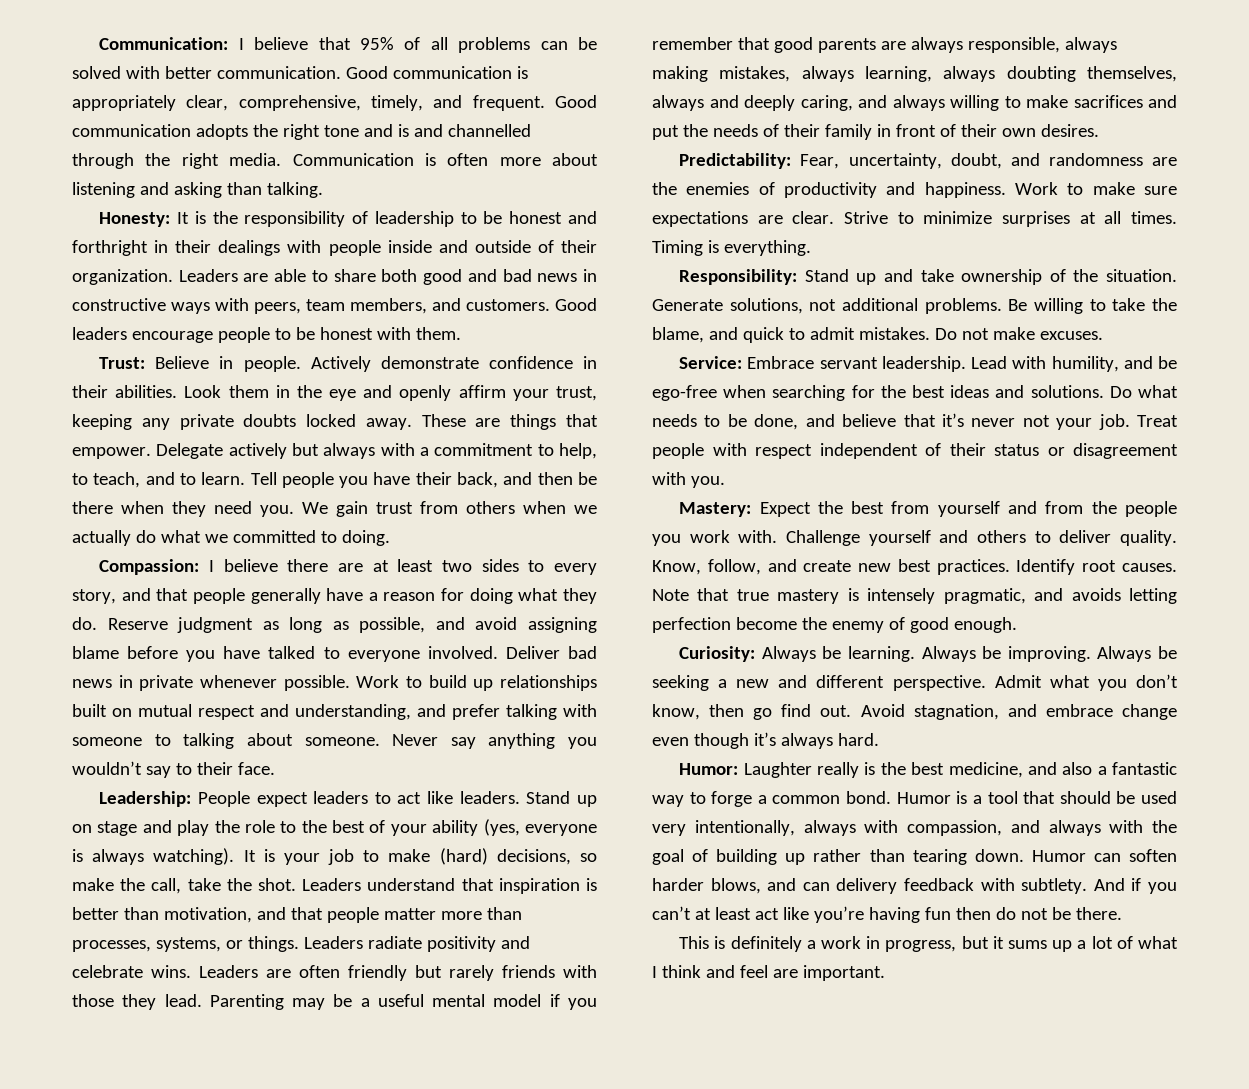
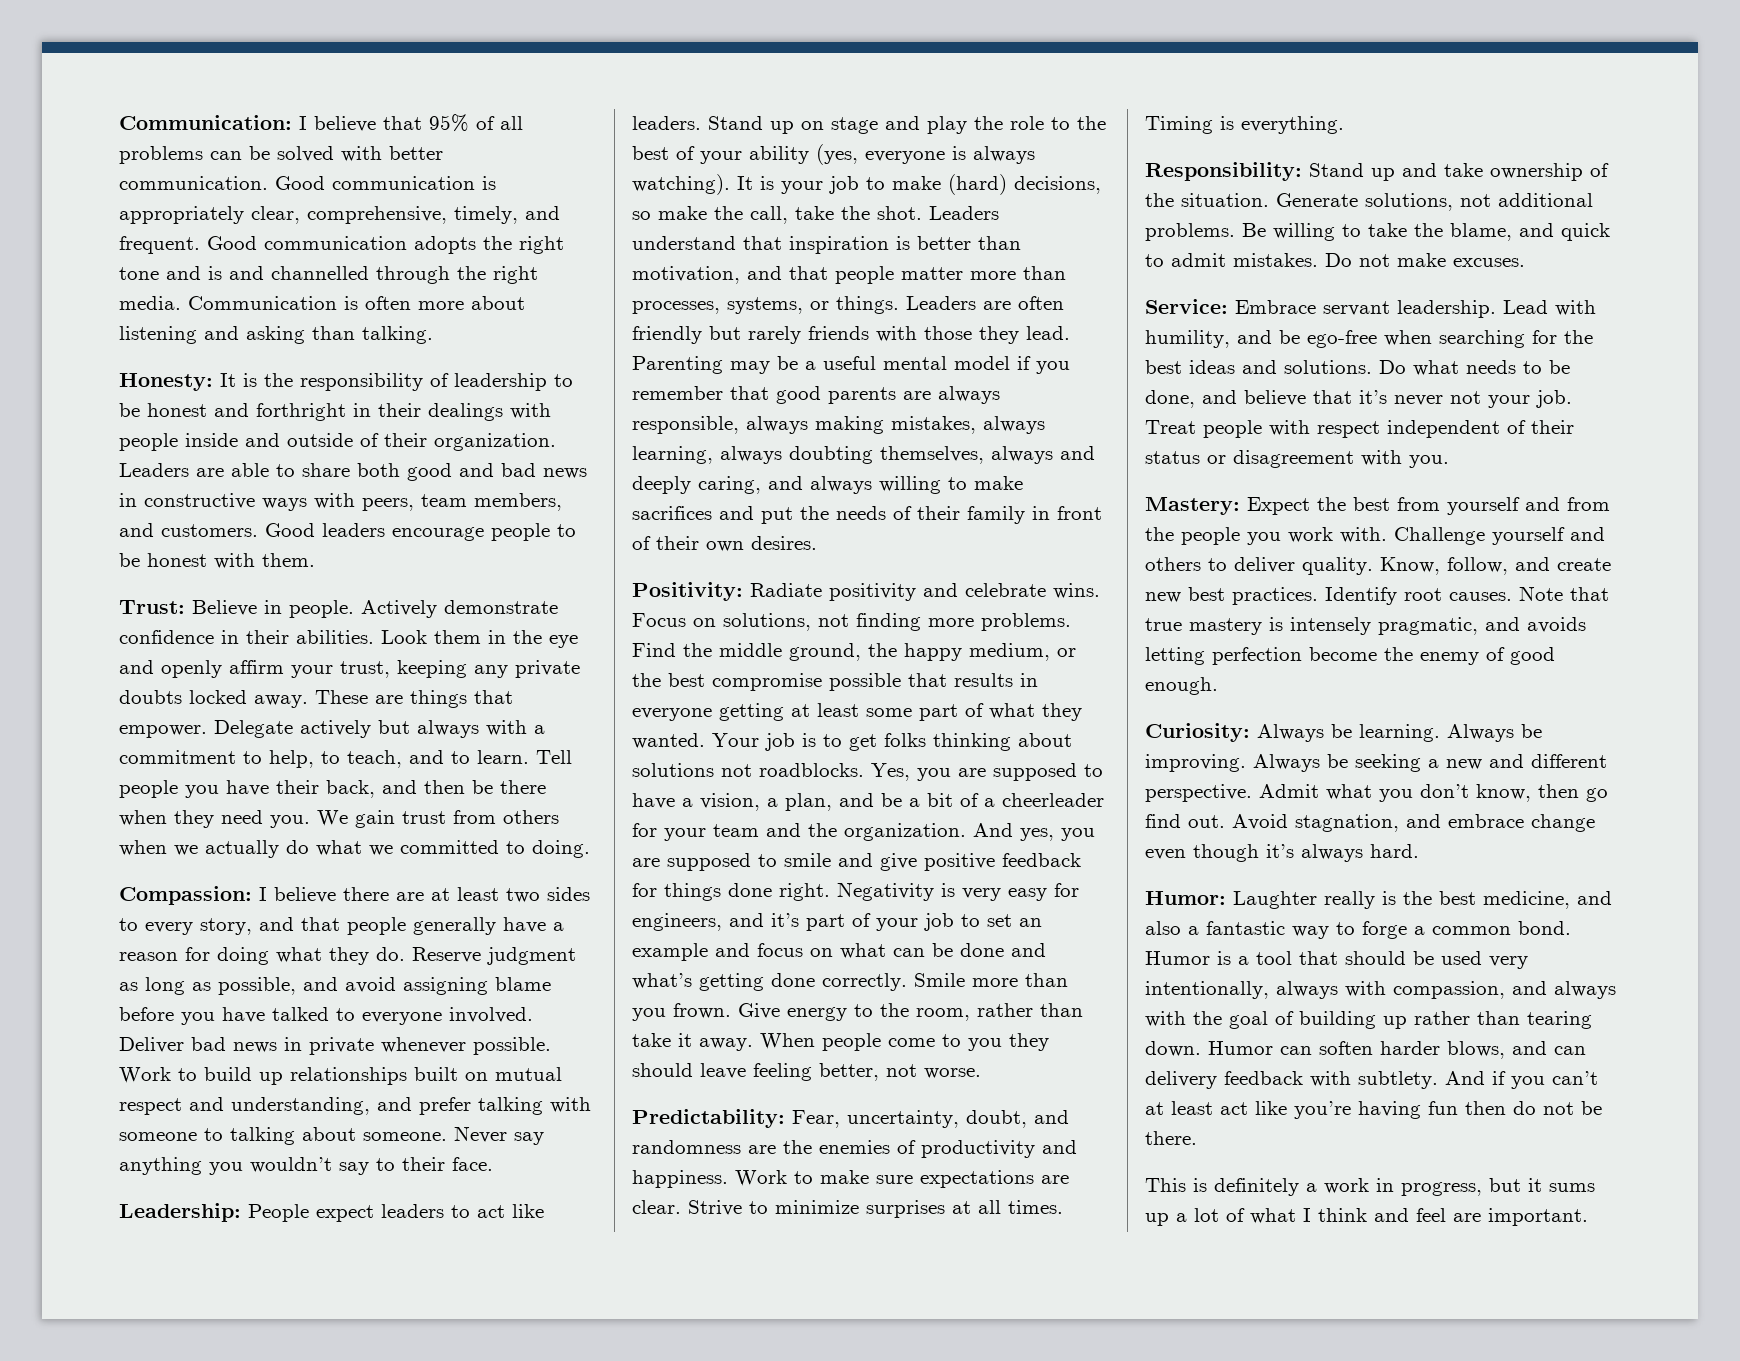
- Leaders radiate positivity and celebrate wins. Leaders are often friendly but rarely friends with those they lead.
+ Leaders are often friendly but rarely friends with those they lead.
+ Positivity: Radiate positivity and celebrate wins. Focus on solutions, not finding more problems. Find the middle ground, the happy medium, or the best compromise possible that results in everyone getting at least some part of what they wanted. Your job is to get folks thinking about solutions not roadblocks. Yes, you are supposed to have a vision, a plan, and be a bit of a cheerleader for your team and the organization. And yes, you are supposed to smile and give positive feedback for things done right. Negativity is very easy for engineers, and it’s part of your job to set an example and focus on what can be done and what’s getting done correctly. Smile more than you frown. Give energy to the room, rather than take it away. When people come to you they should leave feeling better, not worse.

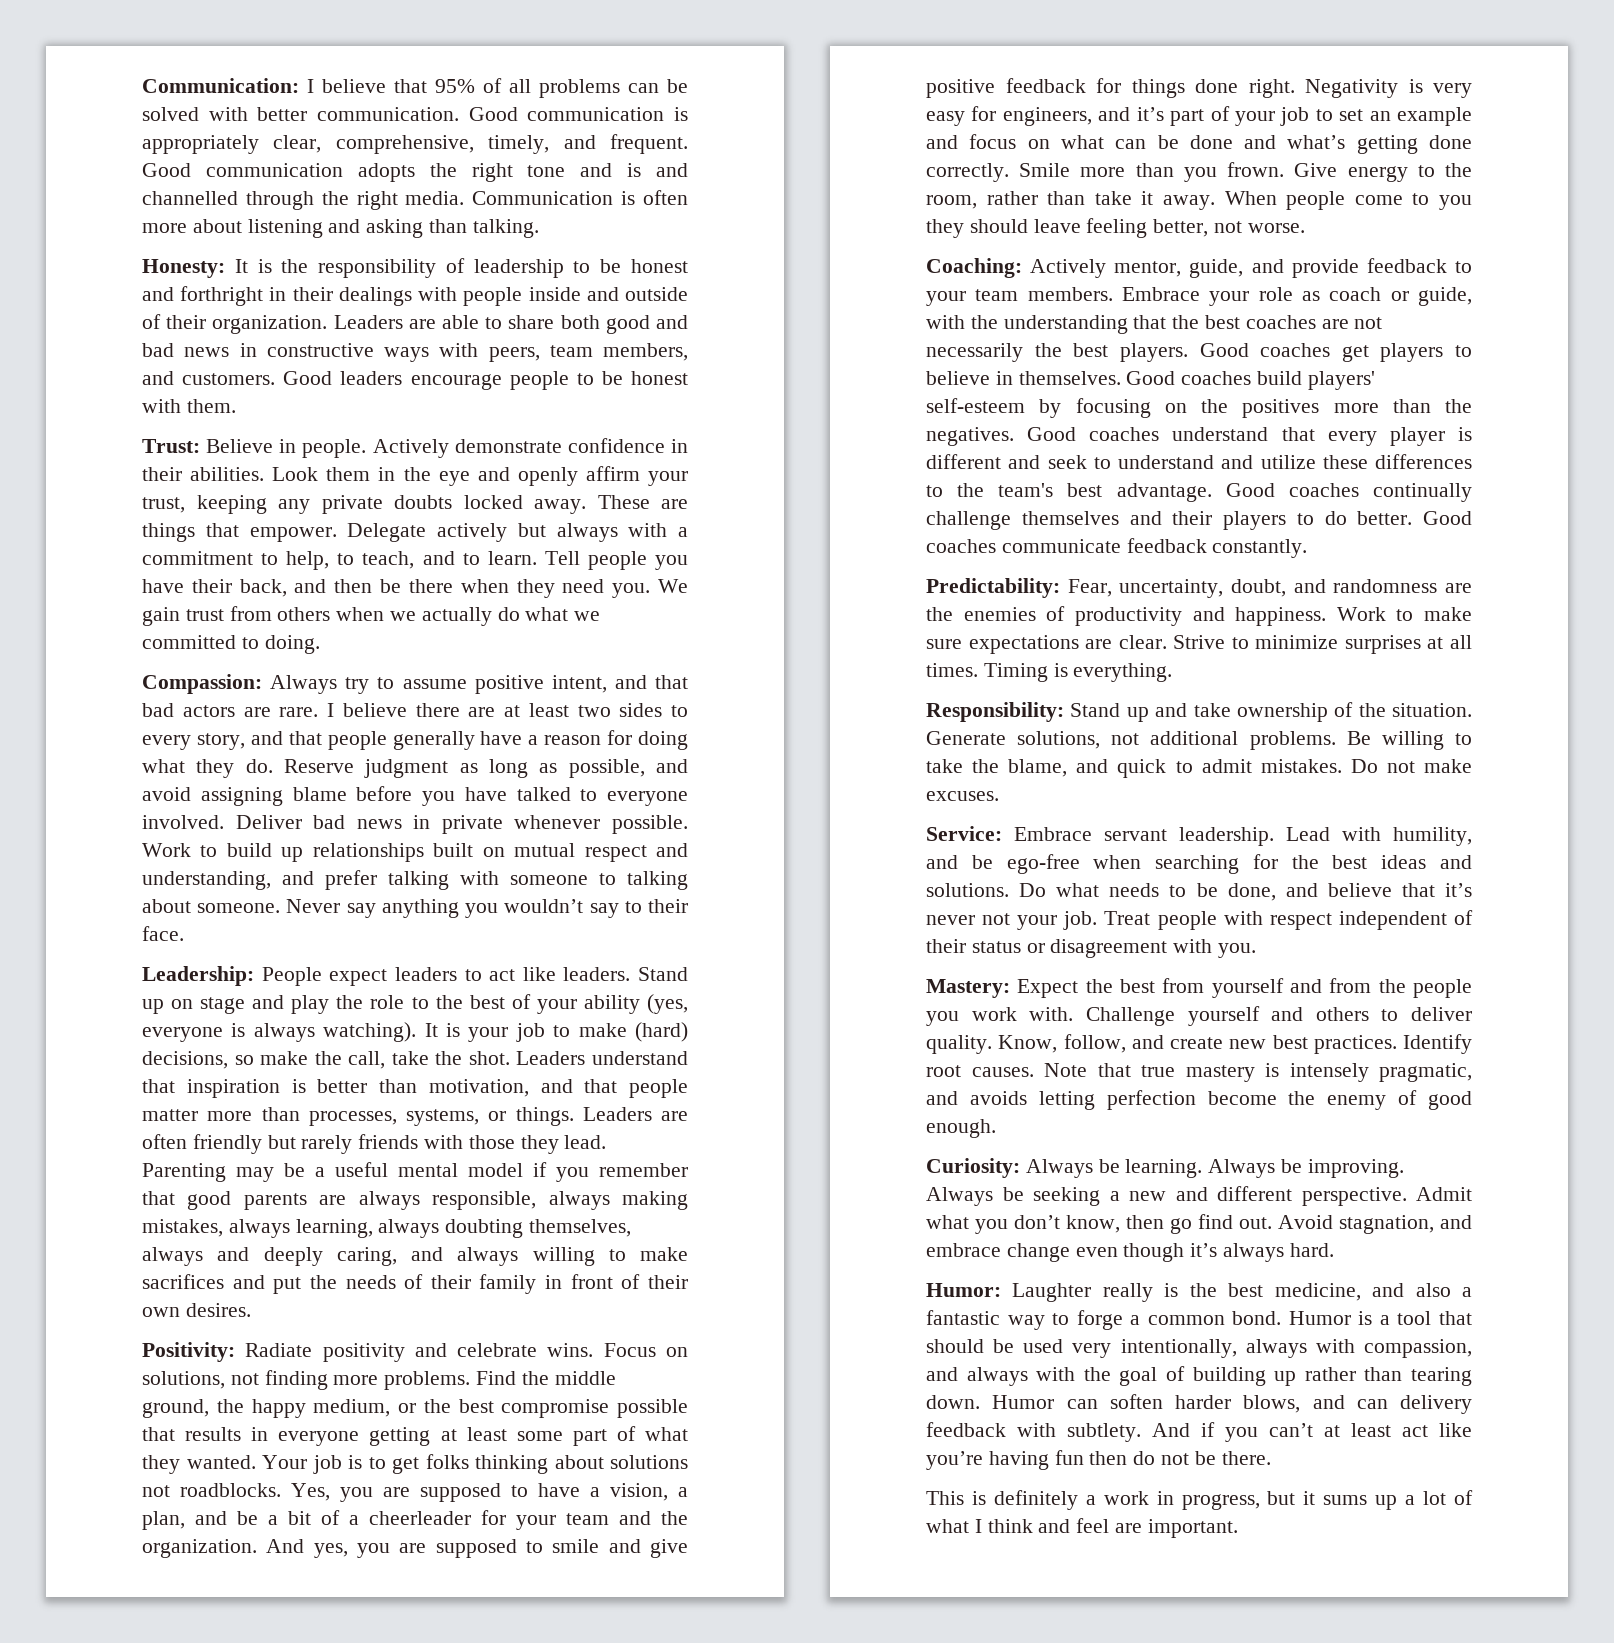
- Compassion: I believe there are at least two sides to every story, and that people generally have a reason for doing what they do.
+ Compassion: Always try to assume positive intent, and that bad actors are rare. I believe there are at least two sides to every story, and that people generally have a reason for doing what they do.
+ Coaching: Actively mentor, guide, and provide feedback to your team members. Embrace your role as coach or guide, with the understanding that the best coaches are not necessarily the best players. Good coaches get players to believe in themselves. Good coaches build players' self-esteem by focusing on the positives more than the negatives. Good coaches understand that every player is different and seek to understand and utilize these differences to the team's best advantage. Good coaches continually challenge themselves and their players to do better. Good coaches communicate feedback constantly.

